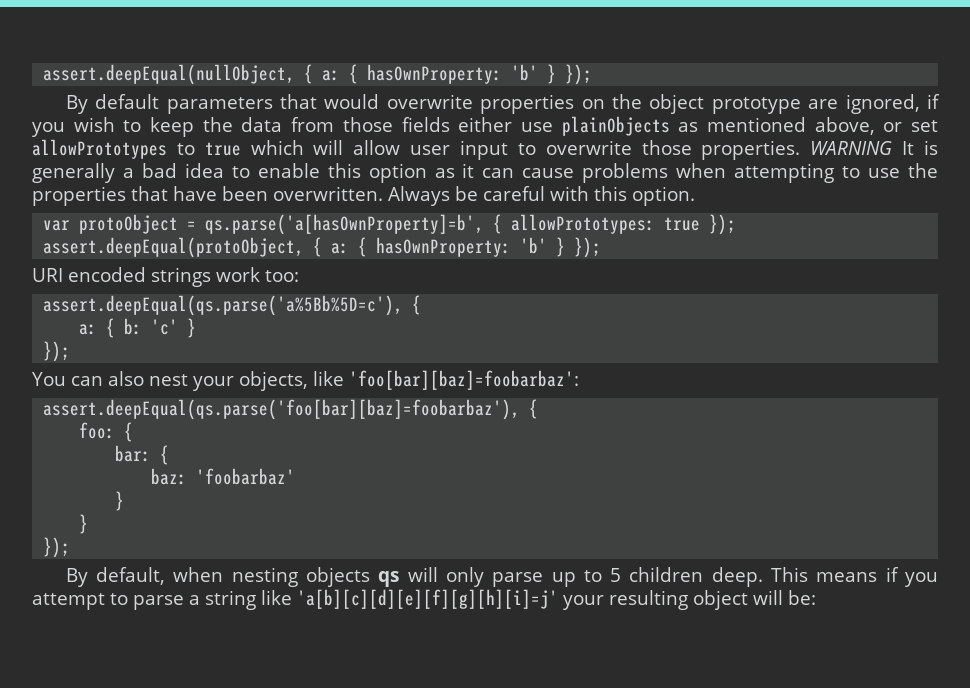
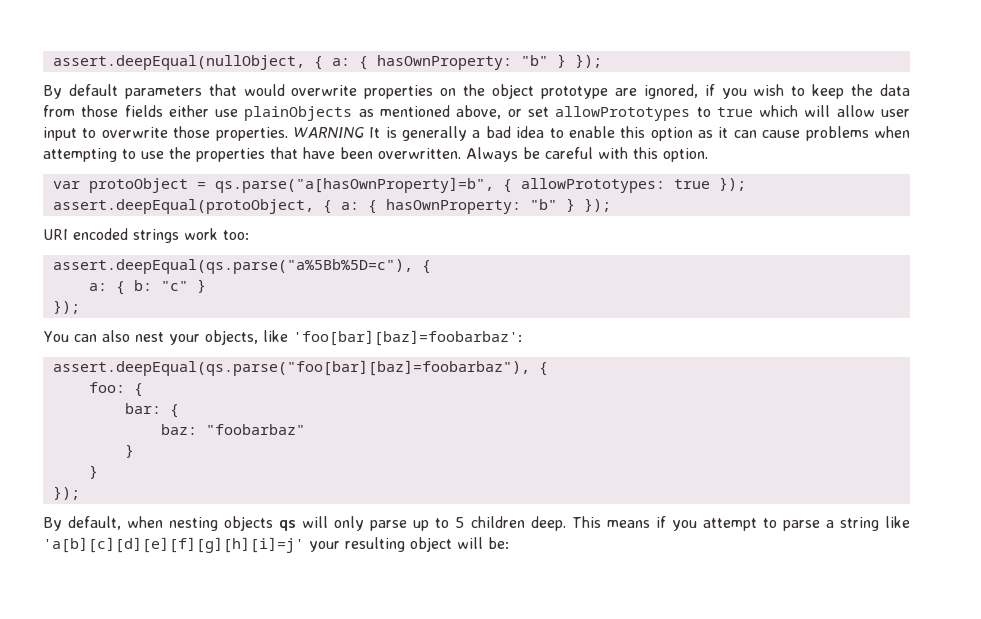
- assert.deepEqual(nullObject, { a: { hasOwnProperty: 'b' } });
+ assert.deepEqual(nullObject, { a: { hasOwnProperty: "b" } });
- var protoObject = qs.parse('a[hasOwnProperty]=b', { allowPrototypes: true });
+ var protoObject = qs.parse("a[hasOwnProperty]=b", { allowPrototypes: true });
- assert.deepEqual(protoObject, { a: { hasOwnProperty: 'b' } });
+ assert.deepEqual(protoObject, { a: { hasOwnProperty: "b" } });
- assert.deepEqual(qs.parse('a%5Bb%5D=c'), {
+ assert.deepEqual(qs.parse("a%5Bb%5D=c"), {
- a: { b: 'c' }
+ a: { b: "c" }
- assert.deepEqual(qs.parse('foo[bar][baz]=foobarbaz'), {
+ assert.deepEqual(qs.parse("foo[bar][baz]=foobarbaz"), {
- baz: 'foobarbaz'
+ baz: "foobarbaz"

